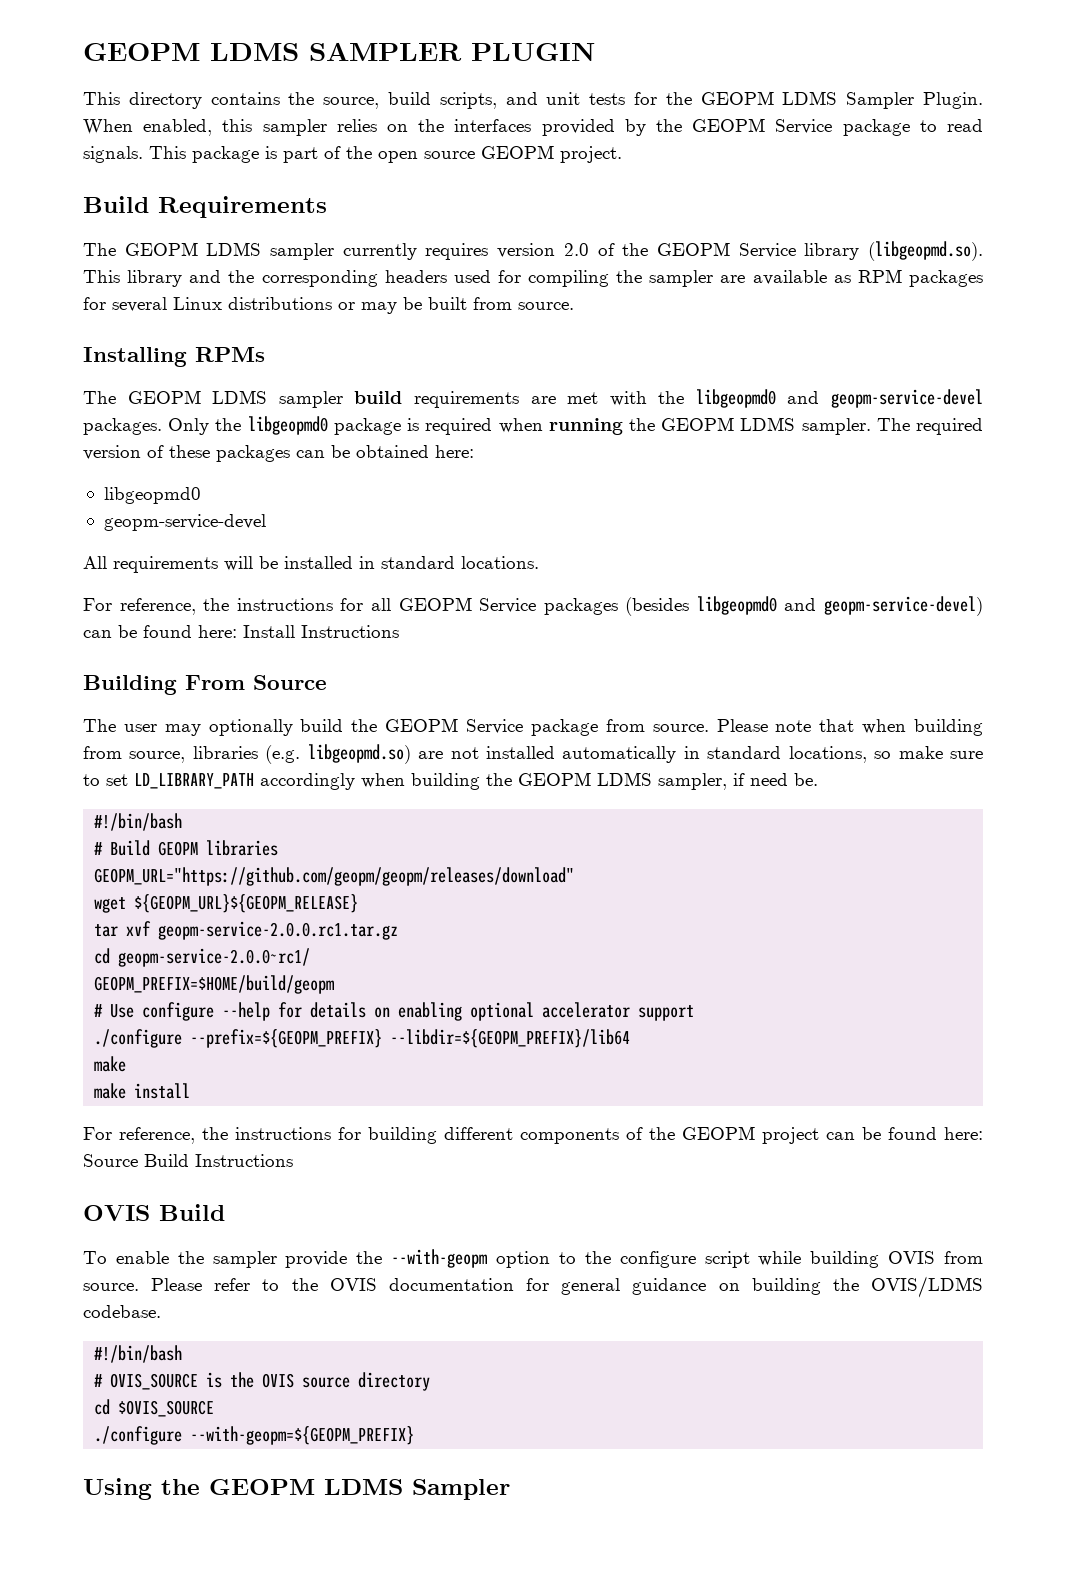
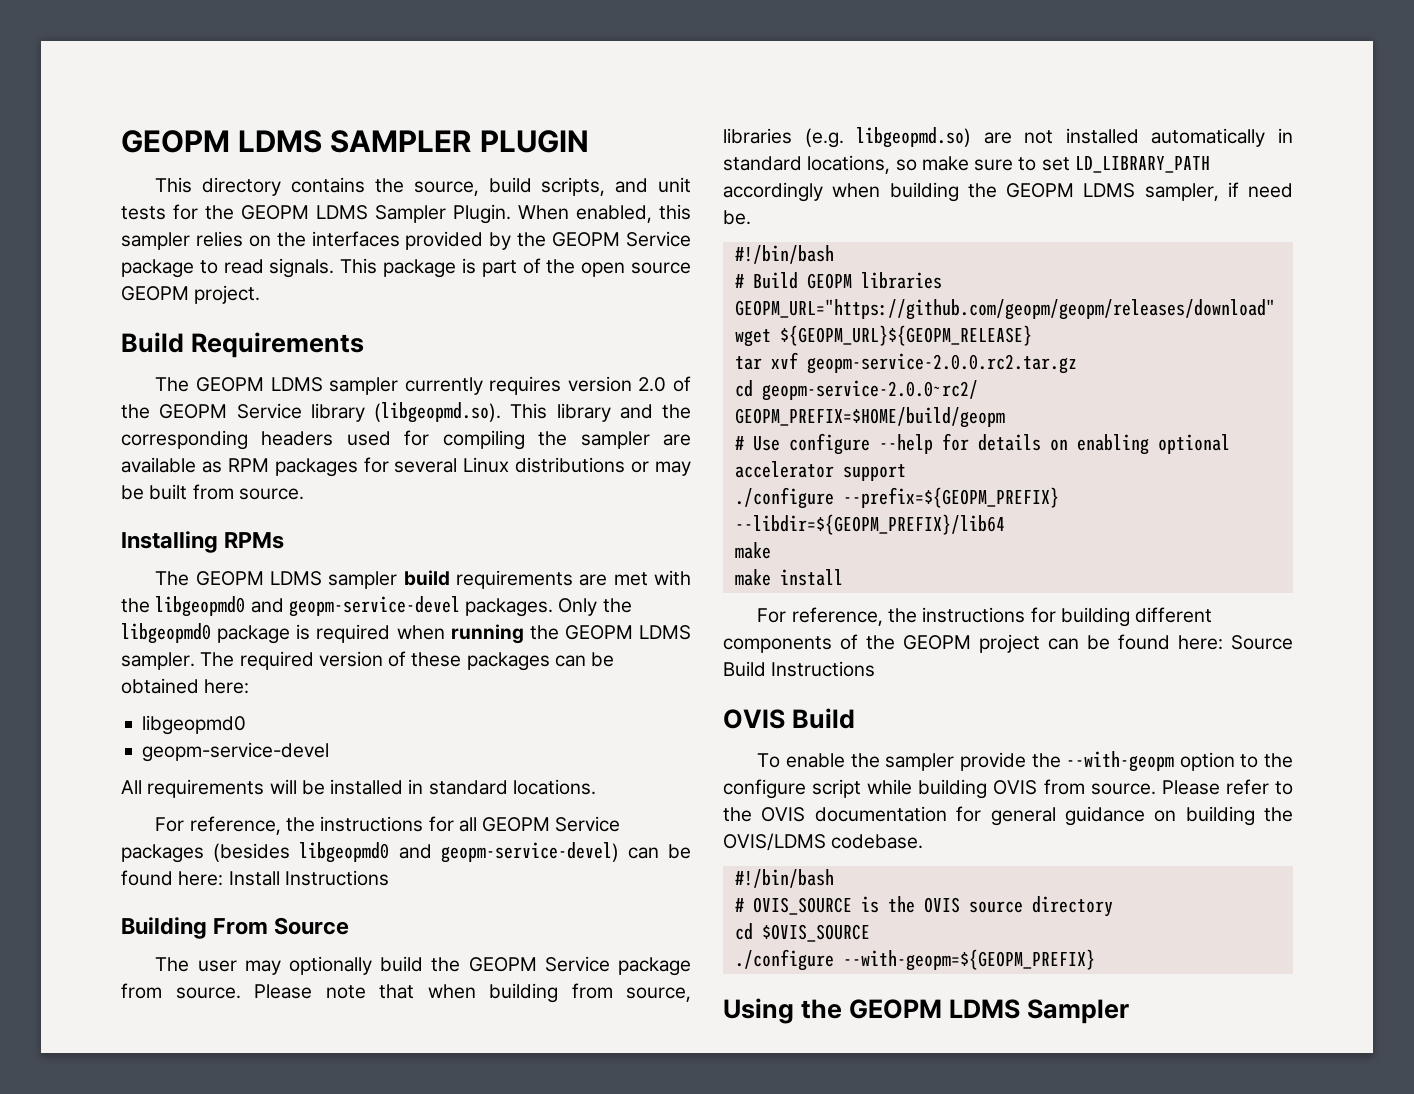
- tar xvf geopm-service-2.0.0.rc1.tar.gz
- cd geopm-service-2.0.0~rc1/
+ tar xvf geopm-service-2.0.0.rc2.tar.gz
+ cd geopm-service-2.0.0~rc2/

